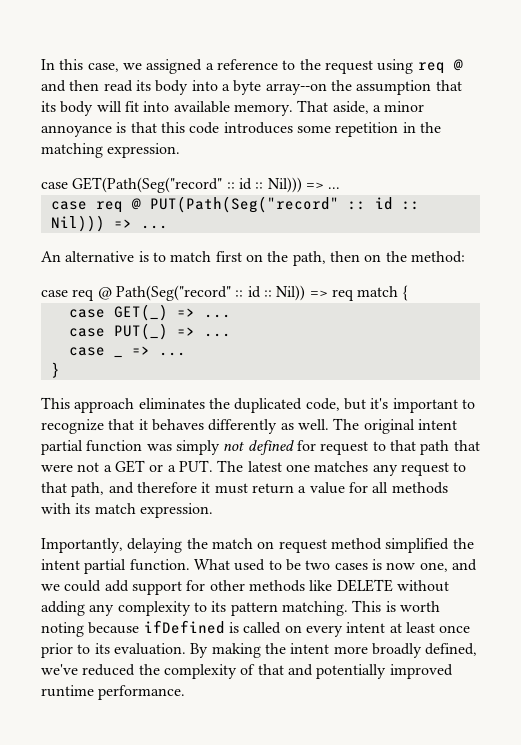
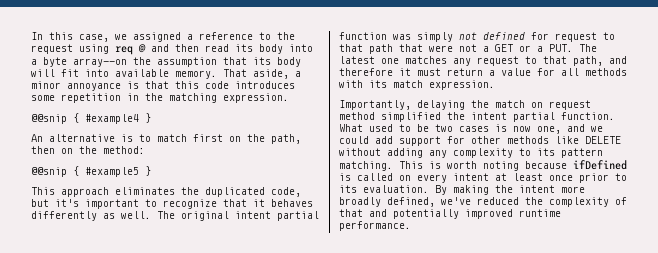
- case GET(Path(Seg("record" :: id :: Nil))) => ...
- case req @ PUT(Path(Seg("record" :: id :: Nil))) => ...
+ @@snip { #example4 }
- case req @ Path(Seg("record" :: id :: Nil)) => req match {
- case GET(_) => ...
- case PUT(_) => ...
- case _ => ...
- }
+ @@snip { #example5 }

